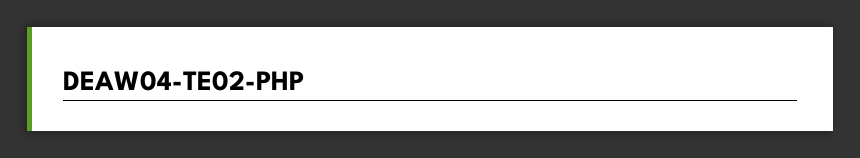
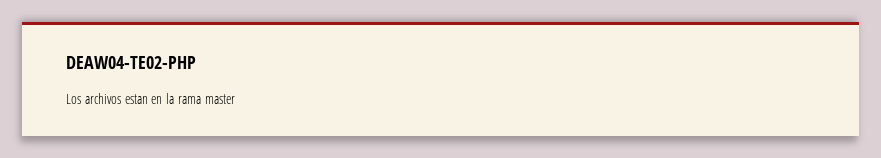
+ Los archivos estan en la rama master

